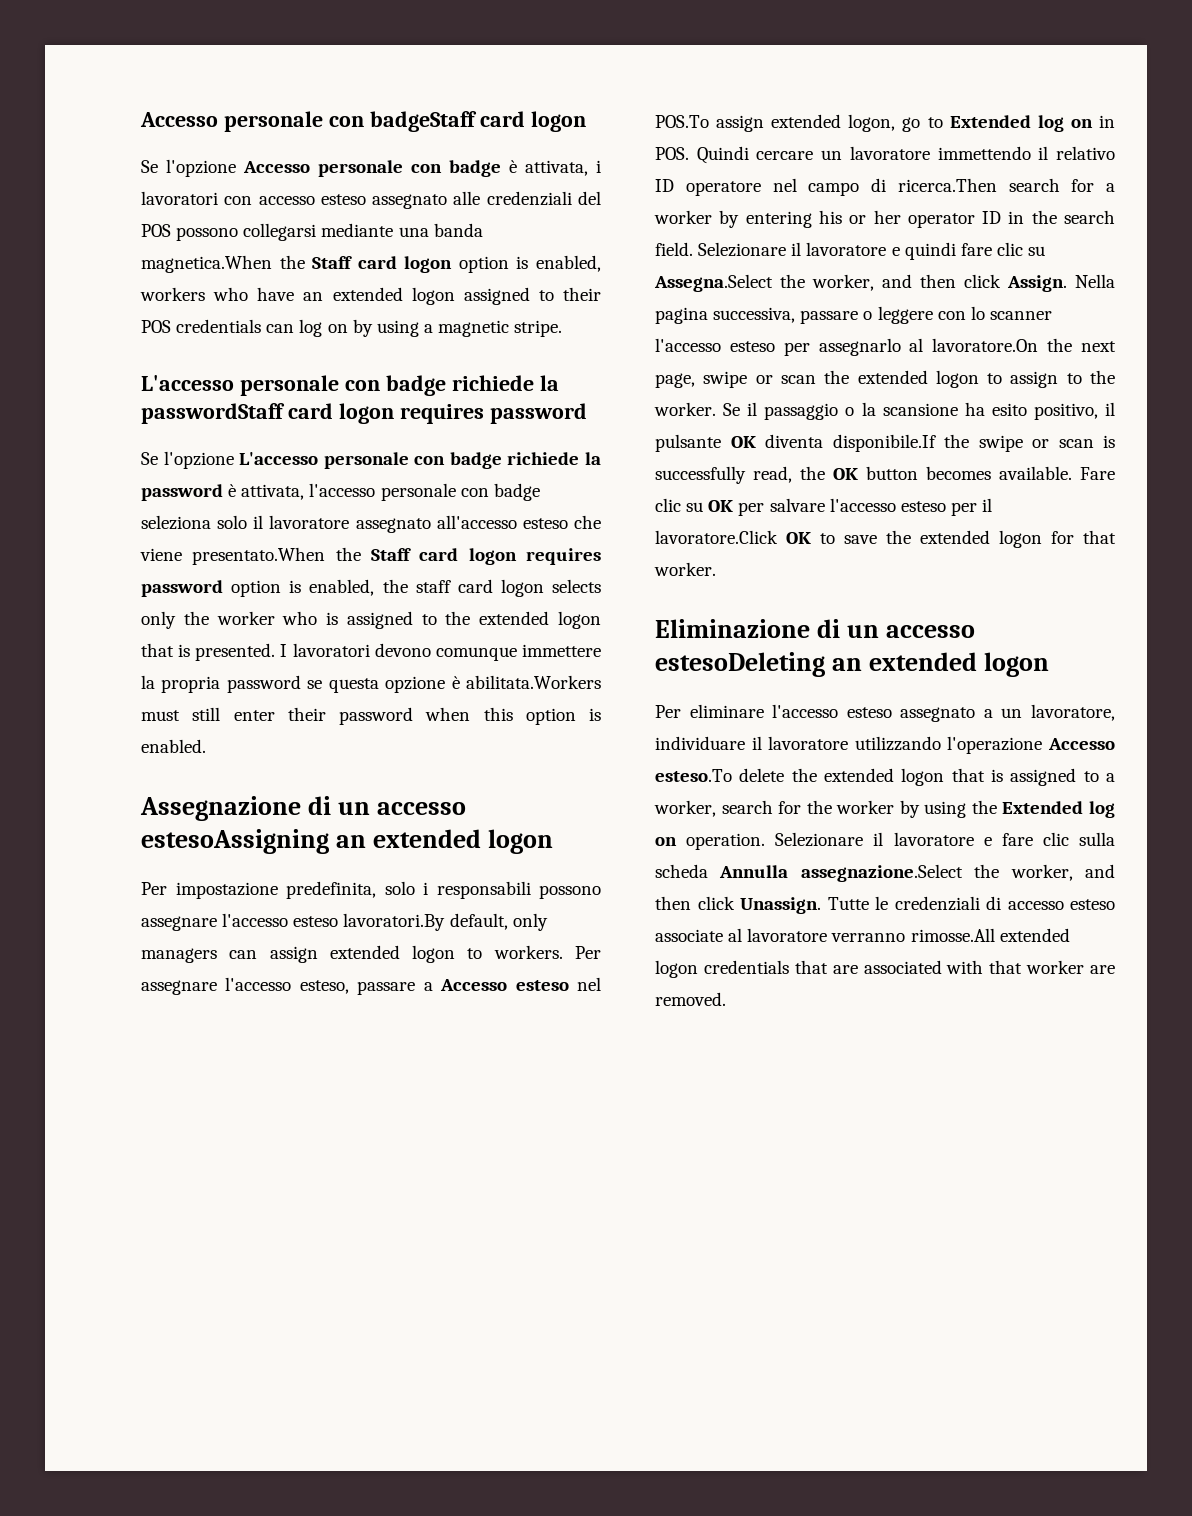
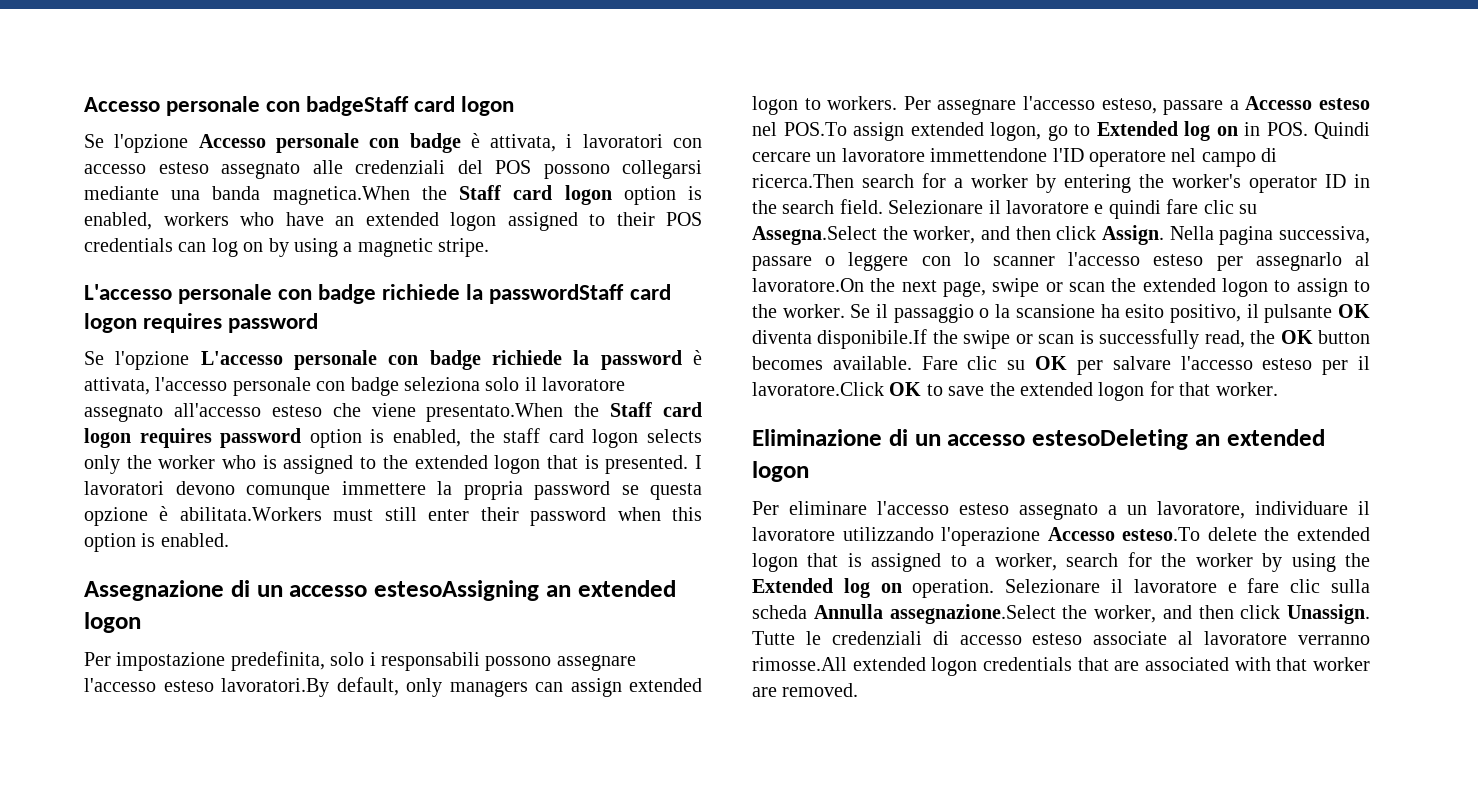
- Per assegnare l'accesso esteso, passare a Accesso esteso nel POS.To assign extended logon, go to Extended log on in POS. Quindi cercare un lavoratore immettendo il relativo ID operatore nel campo di ricerca.Then search for a worker by entering his or her operator ID in the search field.
+ Per assegnare l'accesso esteso, passare a Accesso esteso nel POS.To assign extended logon, go to Extended log on in POS. Quindi cercare un lavoratore immettendone l'ID operatore nel campo di ricerca.Then search for a worker by entering the worker's operator ID in the search field.

